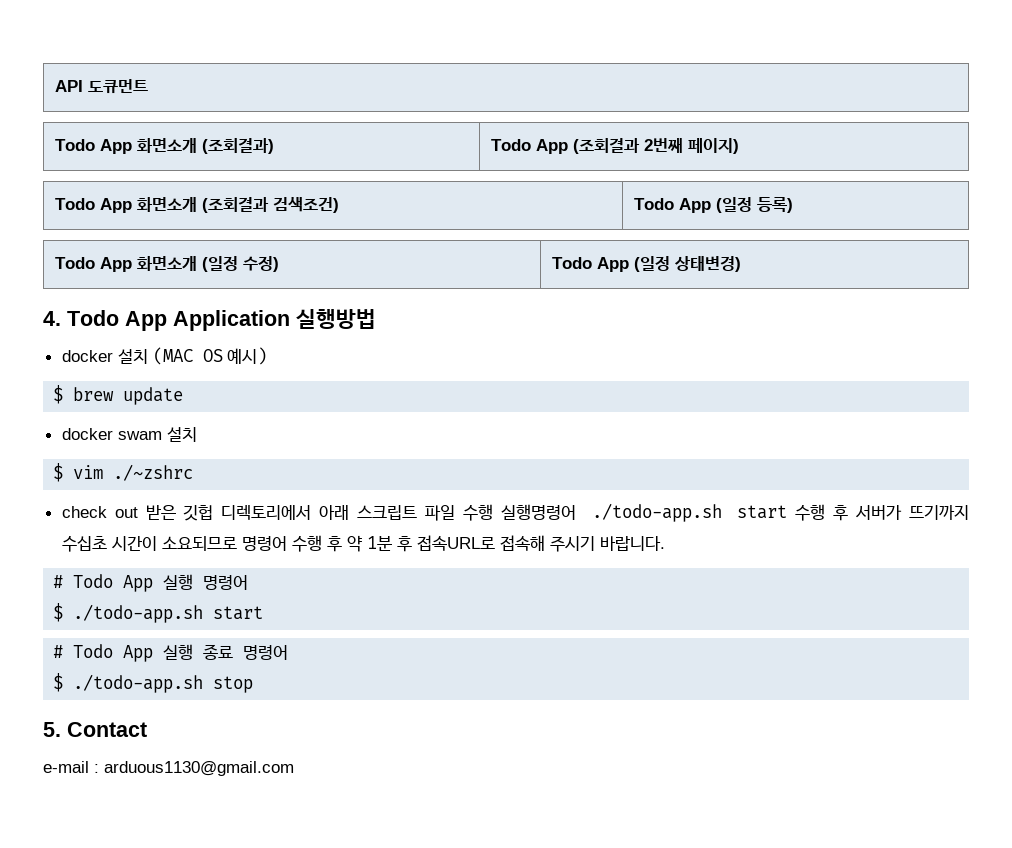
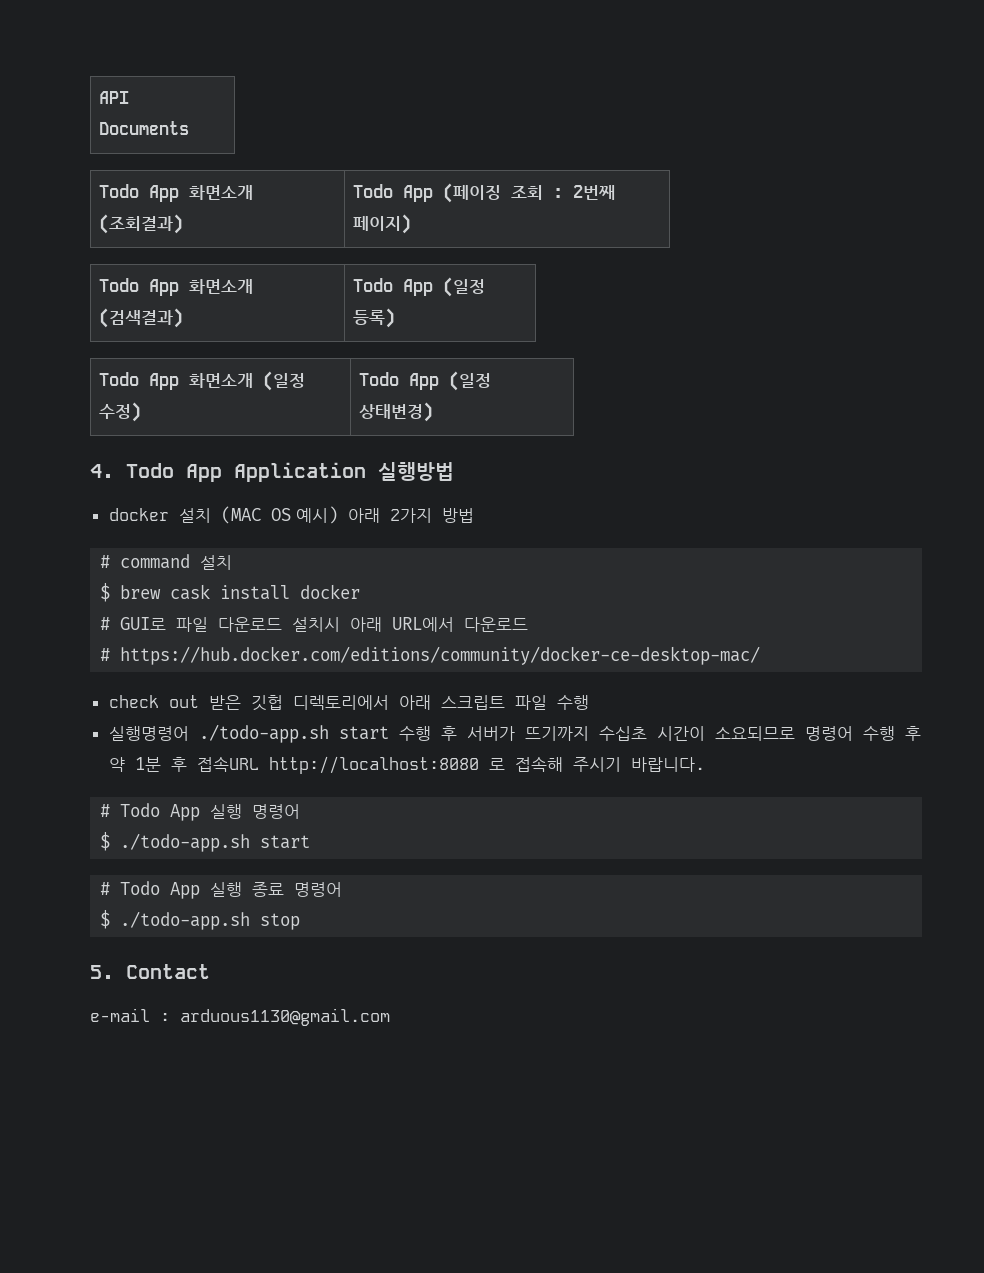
- API 도큐먼트
+ API Documents
- Todo App 화면소개 (조회결과) | Todo App (조회결과 2번째 페이지)
+ Todo App 화면소개 (조회결과) | Todo App (페이징 조회 : 2번째 페이지)
- Todo App 화면소개 (조회결과 검색조건) | Todo App (일정 등록)
+ Todo App 화면소개 (검색결과) | Todo App (일정 등록)
- docker 설치 (MAC OS 예시)
- $ brew update
- docker swam 설치
- $ vim ./~zshrc
+ docker 설치 (MAC OS 예시) 아래 2가지 방법
+ # command 설치
+ $ brew cask install docker
+ # GUI로 파일 다운로드 설치시 아래 URL에서 다운로드
+ # https://hub.docker.com/editions/community/docker-ce-desktop-mac/
- check out 받은 깃헙 디렉토리에서 아래 스크립트 파일 수행 실행명령어 ./todo-app.sh start 수행 후 서버가 뜨기까지 수십초 시간이 소요되므로 명령어 수행 후 약 1분 후 접속URL로 접속해 주시기 바랍니다.
+ check out 받은 깃헙 디렉토리에서 아래 스크립트 파일 수행
+ 실행명령어 ./todo-app.sh start 수행 후 서버가 뜨기까지 수십초 시간이 소요되므로 명령어 수행 후 약 1분 후 접속URL http://localhost:8080 로 접속해 주시기 바랍니다.

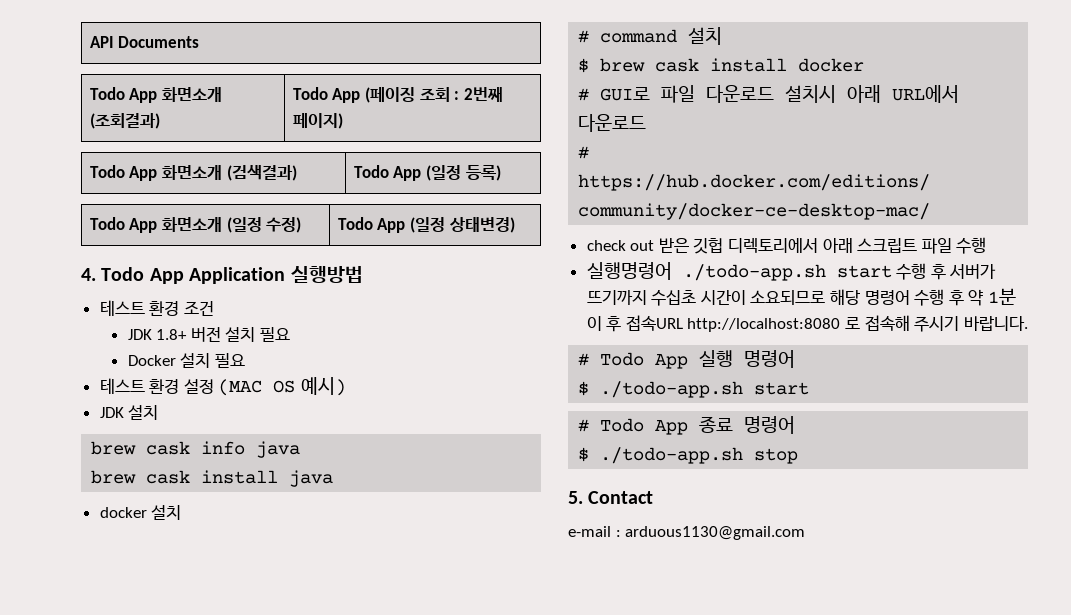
- docker 설치 (MAC OS 예시) 아래 2가지 방법
+ 테스트 환경 조건
+ JDK 1.8+ 버전 설치 필요
+ Docker 설치 필요
+ 테스트 환경 설정 (MAC OS 예시)
+ JDK 설치
+ brew cask info java
+ brew cask install java
+ docker 설치
- 실행명령어 ./todo-app.sh start 수행 후 서버가 뜨기까지 수십초 시간이 소요되므로 명령어 수행 후 약 1분 후 접속URL http://localhost:8080 로 접속해 주시기 바랍니다.
+ 실행명령어 ./todo-app.sh start 수행 후 서버가 뜨기까지 수십초 시간이 소요되므로 해당 명령어 수행 후 약 1분 이 후 접속URL http://localhost:8080 로 접속해 주시기 바랍니다.
- # Todo App 실행 종료 명령어
+ # Todo App 종료 명령어

